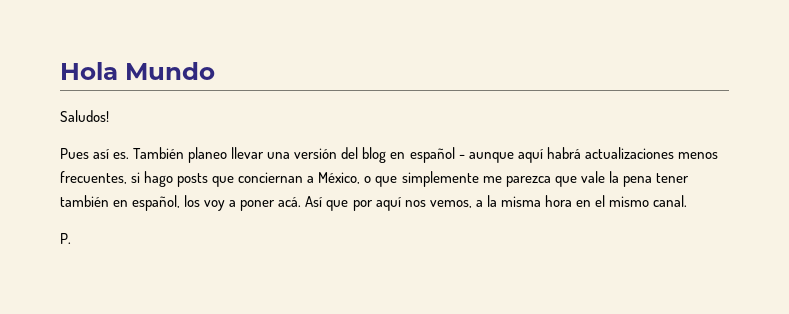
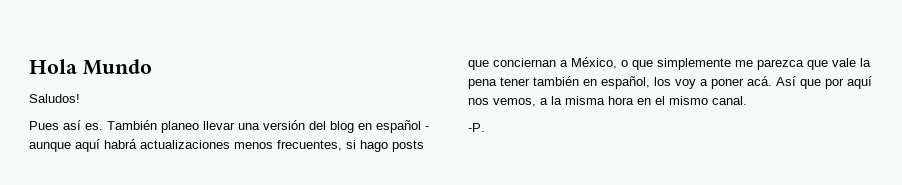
- P.
+ -P.

